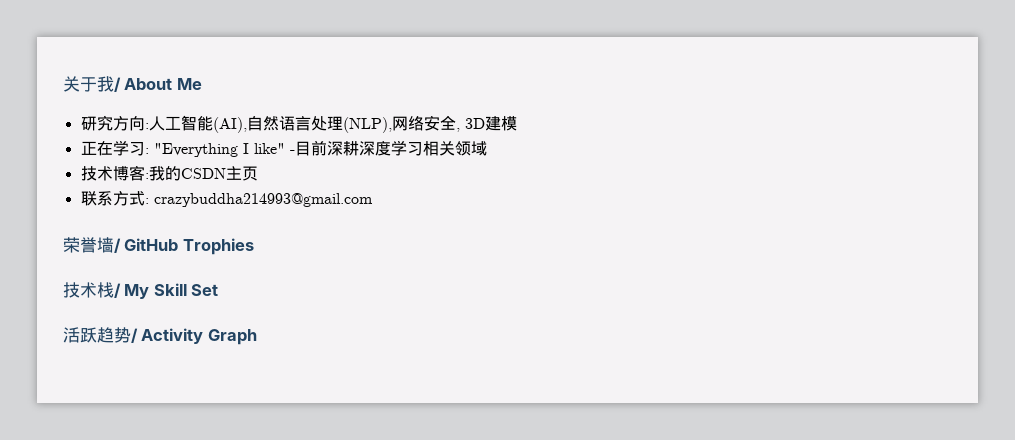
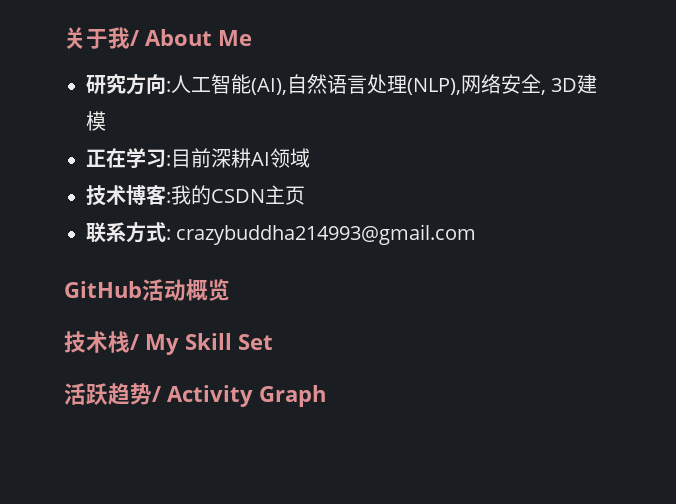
- 正在学习: "Everything I like" -目前深耕深度学习相关领域
+ 正在学习:目前深耕AI领域
- 荣誉墙/ GitHub Trophies
+ GitHub活动概览

